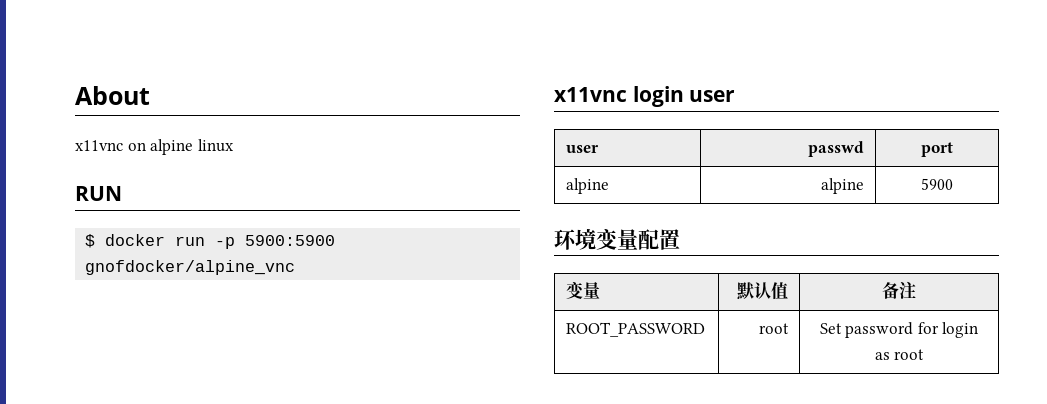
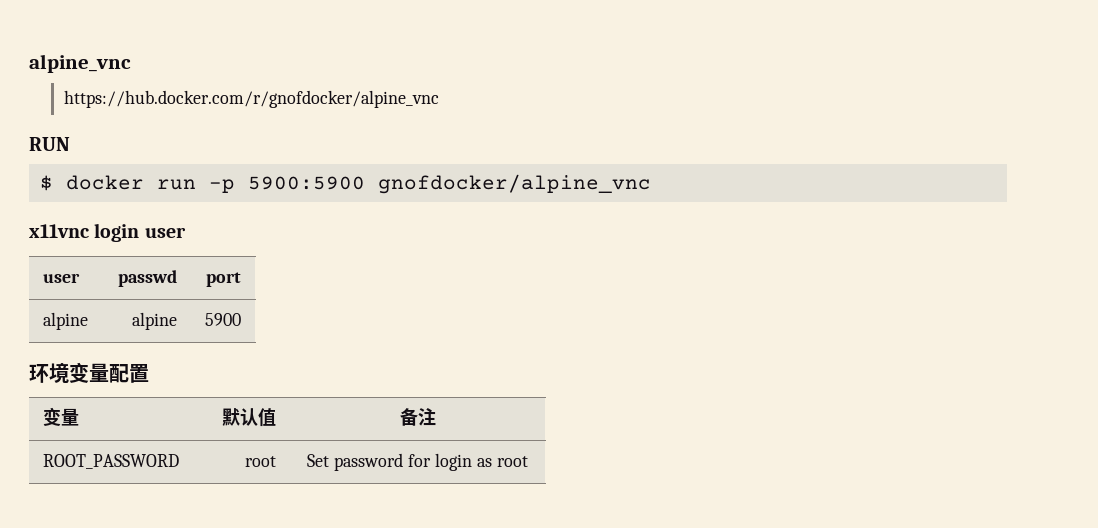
- About
- x11vnc on alpine linux
+ alpine_vnc
+ https://hub.docker.com/r/gnofdocker/alpine_vnc

